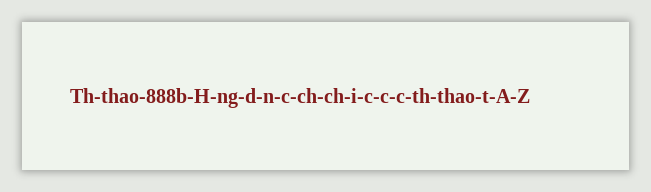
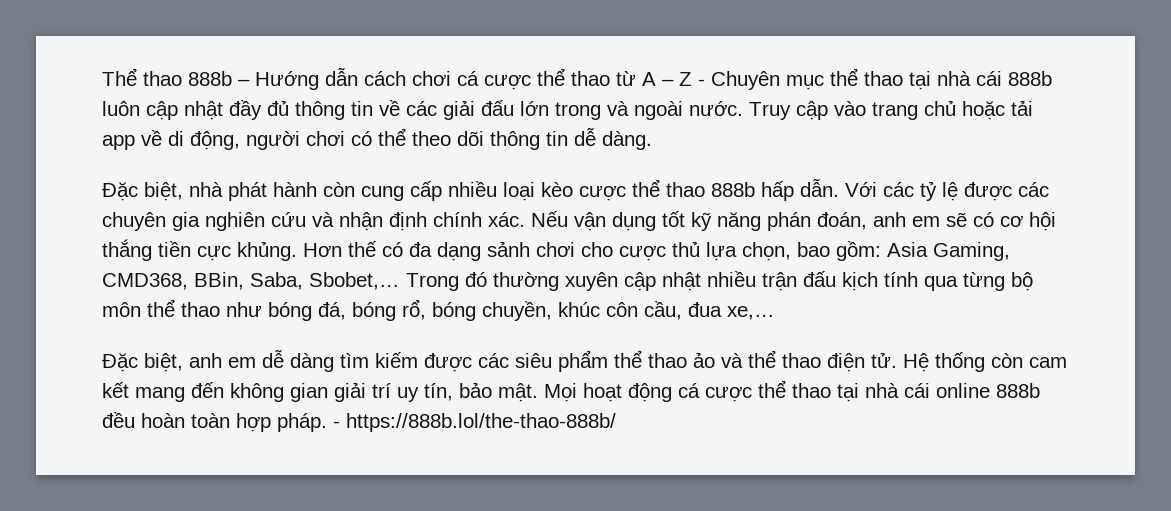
- Th-thao-888b-H-ng-d-n-c-ch-ch-i-c-c-c-th-thao-t-A-Z
+ Thể thao 888b – Hướng dẫn cách chơi cá cược thể thao từ A – Z - Chuyên mục thể thao tại nhà cái 888b luôn cập nhật đầy đủ thông tin về các giải đấu lớn trong và ngoài nước. Truy cập vào trang chủ hoặc tải app về di động, người chơi có thể theo dõi thông tin dễ dàng.
+ Đặc biệt, nhà phát hành còn cung cấp nhiều loại kèo cược thể thao 888b hấp dẫn. Với các tỷ lệ được các chuyên gia nghiên cứu và nhận định chính xác. Nếu vận dụng tốt kỹ năng phán đoán, anh em sẽ có cơ hội thắng tiền cực khủng. Hơn thế có đa dạng sảnh chơi cho cược thủ lựa chọn, bao gồm: Asia Gaming, CMD368, BBin, Saba, Sbobet,… Trong đó thường xuyên cập nhật nhiều trận đấu kịch tính qua từng bộ môn thể thao như bóng đá, bóng rổ, bóng chuyền, khúc côn cầu, đua xe,…
+ Đặc biệt, anh em dễ dàng tìm kiếm được các siêu phẩm thể thao ảo và thể thao điện tử. Hệ thống còn cam kết mang đến không gian giải trí uy tín, bảo mật. Mọi hoạt động cá cược thể thao tại nhà cái online 888b đều hoàn toàn hợp pháp. - https://888b.lol/the-thao-888b/

